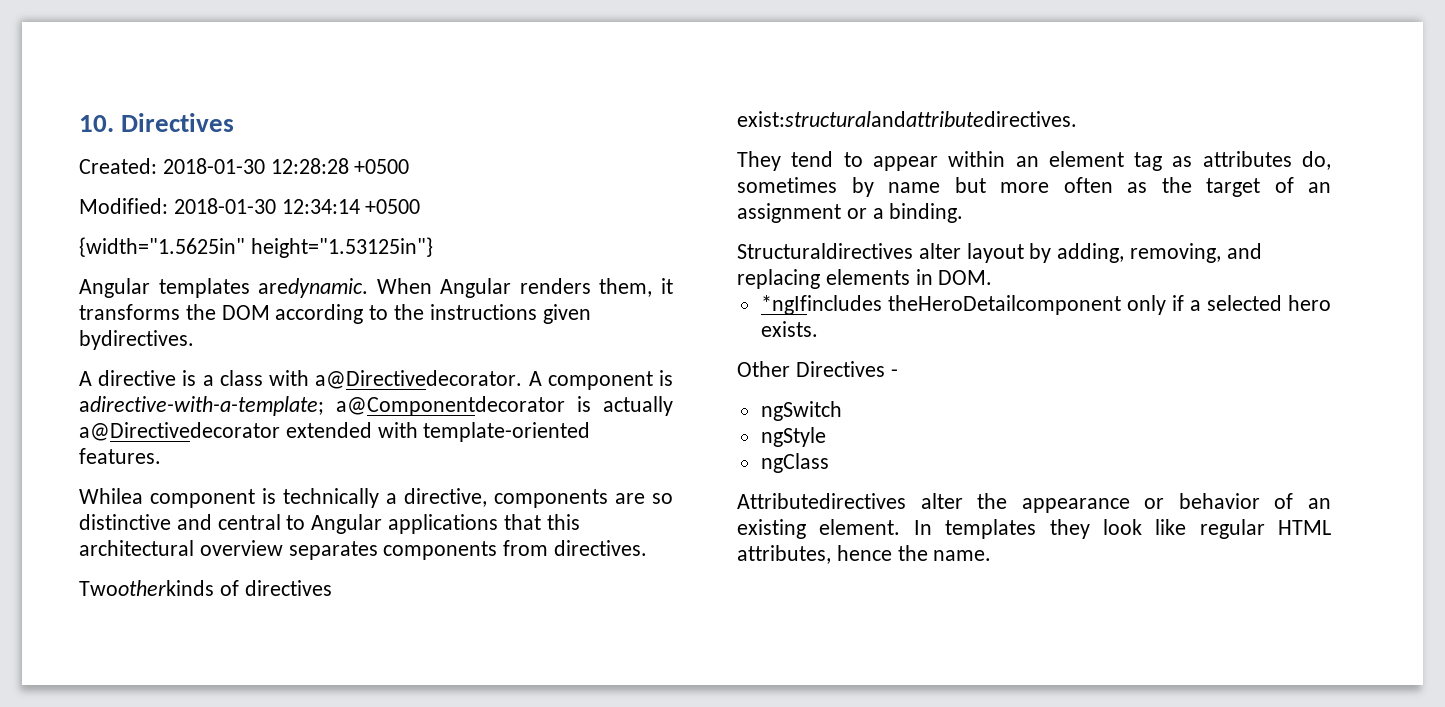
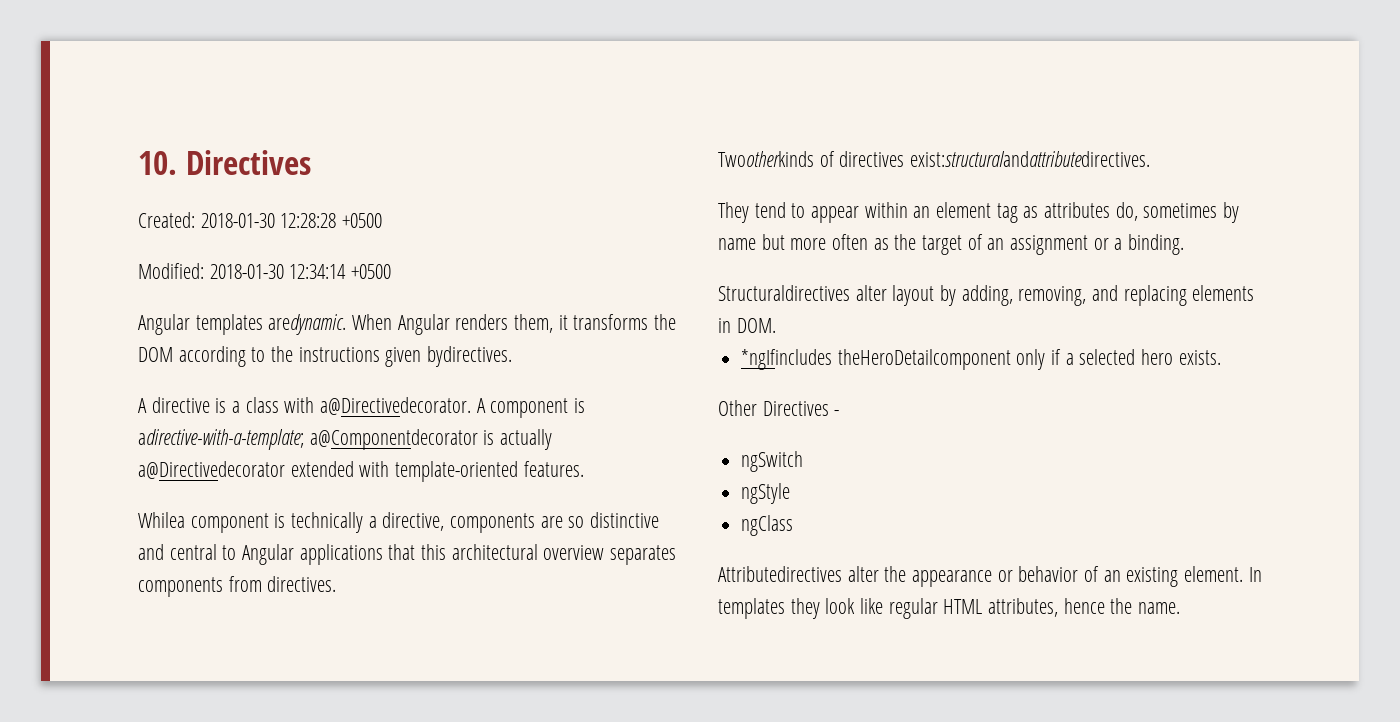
- {width="1.5625in" height="1.53125in"}

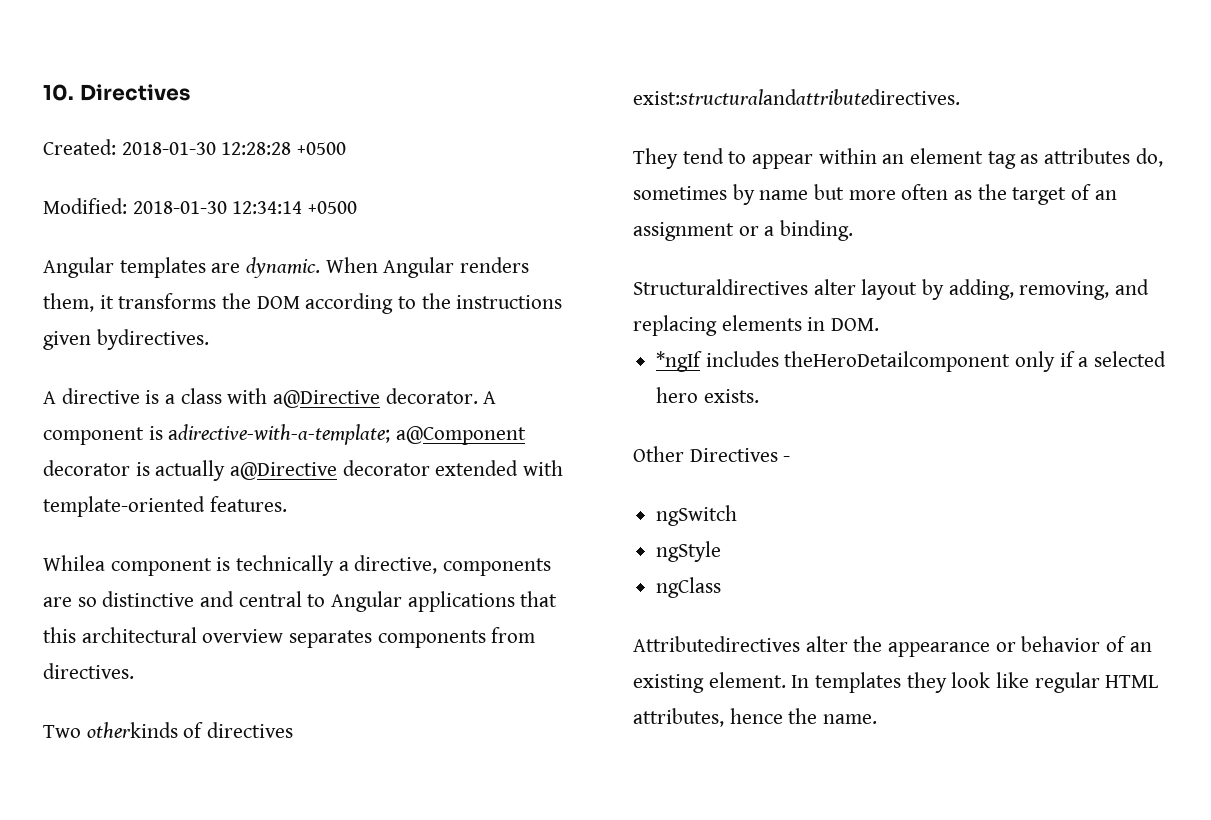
- Angular templates aredynamic.
+ Angular templates are dynamic.
- A directive is a class with a@Directivedecorator.
+ A directive is a class with a@Directive decorator.
- A component is adirective-with-a-template; a@Componentdecorator is actually a@Directivedecorator extended with template-oriented features.
+ A component is adirective-with-a-template; a@Component decorator is actually a@Directive decorator extended with template-oriented features.
- Twootherkinds of directives exist:structuralandattributedirectives.
+ Two otherkinds of directives exist:structuralandattributedirectives.
- *ngIfincludes theHeroDetailcomponent only if a selected hero exists.
+ *ngIf includes theHeroDetailcomponent only if a selected hero exists.

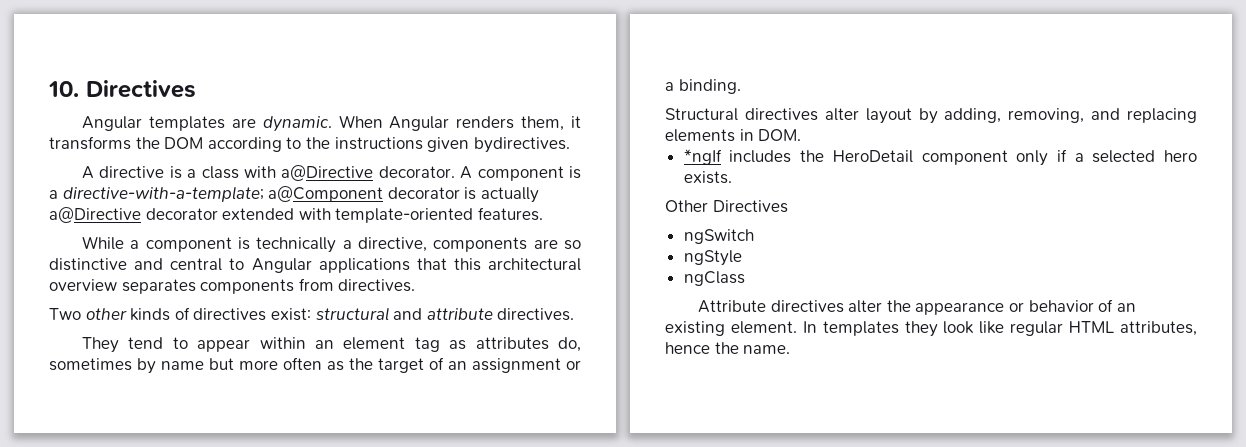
- Created: 2018-01-30 12:28:28 +0500
- Modified: 2018-01-30 12:34:14 +0500
- A component is adirective-with-a-template; a@Component decorator is actually a@Directive decorator extended with template-oriented features.
+ A component is a directive-with-a-template; a@Component decorator is actually a@Directive decorator extended with template-oriented features.
- Whilea component is technically a directive, components are so distinctive and central to Angular applications that this architectural overview separates components from directives.
+ While a component is technically a directive, components are so distinctive and central to Angular applications that this architectural overview separates components from directives.
- Two otherkinds of directives exist:structuralandattributedirectives.
+ Two other kinds of directives exist: structural and attribute directives.
- Structuraldirectives alter layout by adding, removing, and replacing elements in DOM.
+ Structural directives alter layout by adding, removing, and replacing elements in DOM.
- *ngIf includes theHeroDetailcomponent only if a selected hero exists.
+ *ngIf includes the HeroDetail component only if a selected hero exists.
- Other Directives -
+ Other Directives
- Attributedirectives alter the appearance or behavior of an existing element.
+ Attribute directives alter the appearance or behavior of an existing element.

